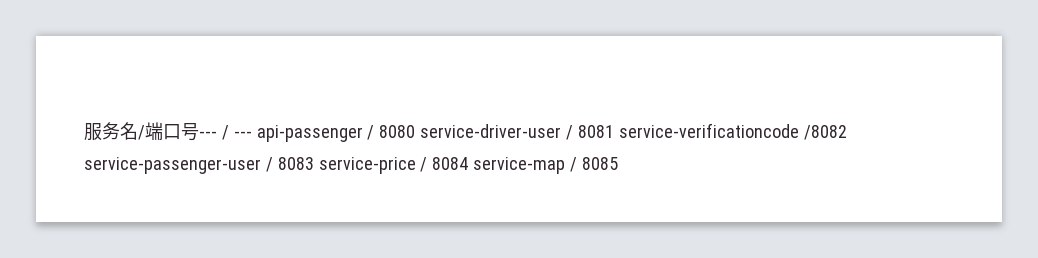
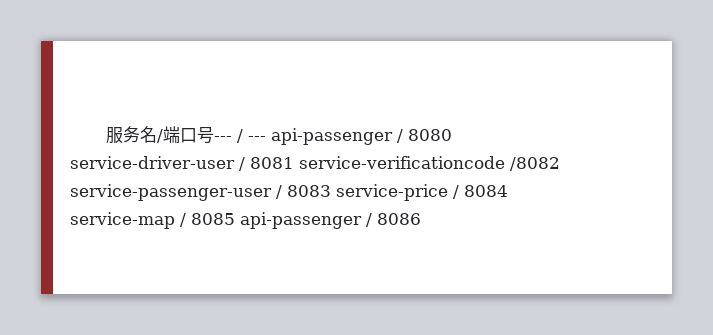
- 服务名/端口号--- / --- api-passenger / 8080 service-driver-user / 8081 service-verificationcode /8082 service-passenger-user / 8083 service-price / 8084 service-map / 8085
+ 服务名/端口号--- / --- api-passenger / 8080 service-driver-user / 8081 service-verificationcode /8082 service-passenger-user / 8083 service-price / 8084 service-map / 8085 api-passenger / 8086

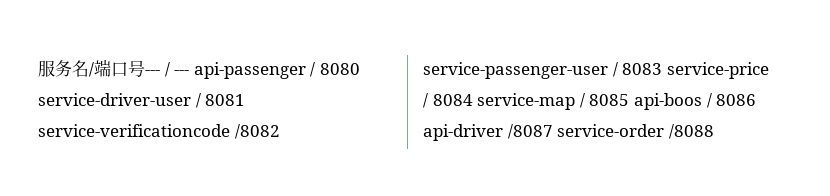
- 服务名/端口号--- / --- api-passenger / 8080 service-driver-user / 8081 service-verificationcode /8082 service-passenger-user / 8083 service-price / 8084 service-map / 8085 api-passenger / 8086
+ 服务名/端口号--- / --- api-passenger / 8080 service-driver-user / 8081 service-verificationcode /8082 service-passenger-user / 8083 service-price / 8084 service-map / 8085 api-boos / 8086 api-driver /8087 service-order /8088

